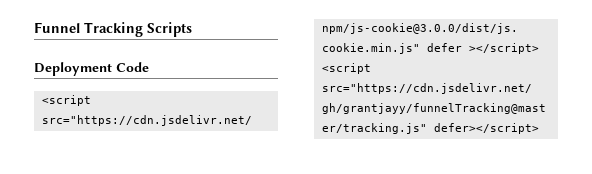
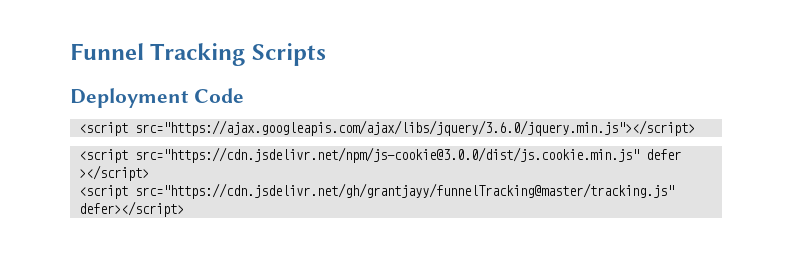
+ <script src="https://ajax.googleapis.com/ajax/libs/jquery/3.6.0/jquery.min.js"></script>

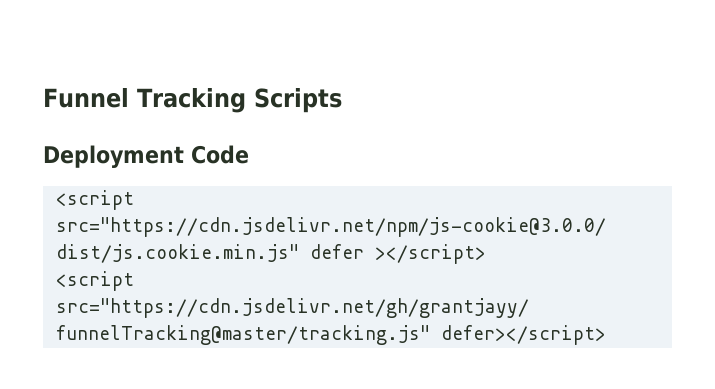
- <script src="https://ajax.googleapis.com/ajax/libs/jquery/3.6.0/jquery.min.js"></script>

